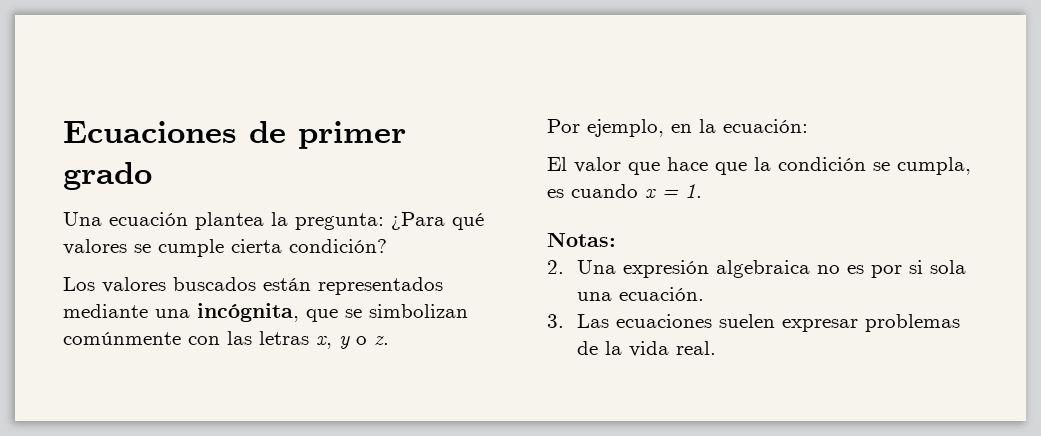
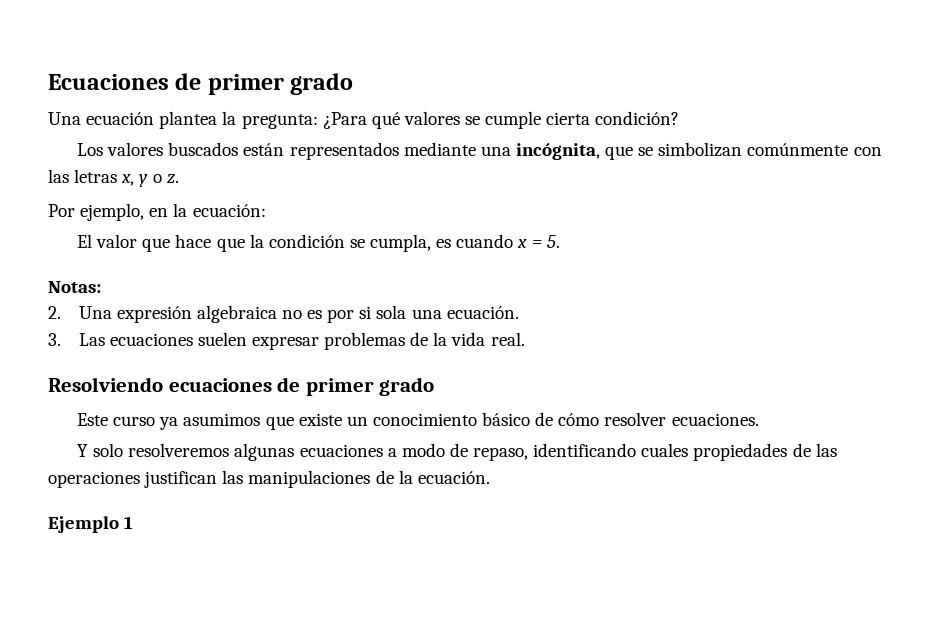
- El valor que hace que la condición se cumpla, es cuando x = 1.
+ El valor que hace que la condición se cumpla, es cuando x = 5.
+ Resolviendo ecuaciones de primer grado
+ Este curso ya asumimos que existe un conocimiento básico de cómo resolver ecuaciones.
+ Y solo resolveremos algunas ecuaciones a modo de repaso, identificando cuales propiedades de las operaciones justifican las manipulaciones de la ecuación.
+ Ejemplo 1

